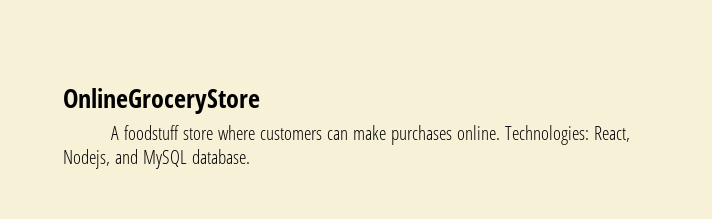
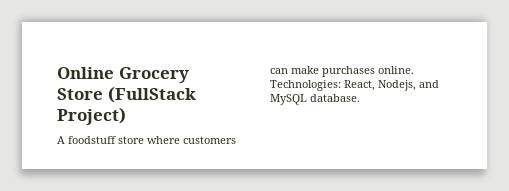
- OnlineGroceryStore
+ Online Grocery Store (FullStack Project)

